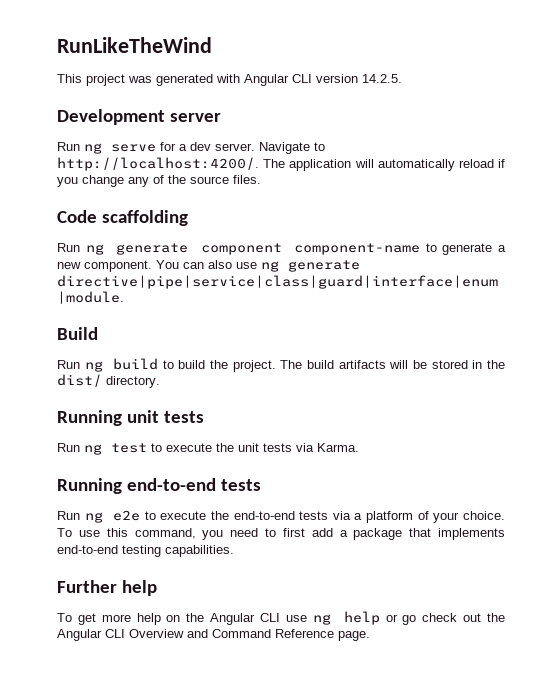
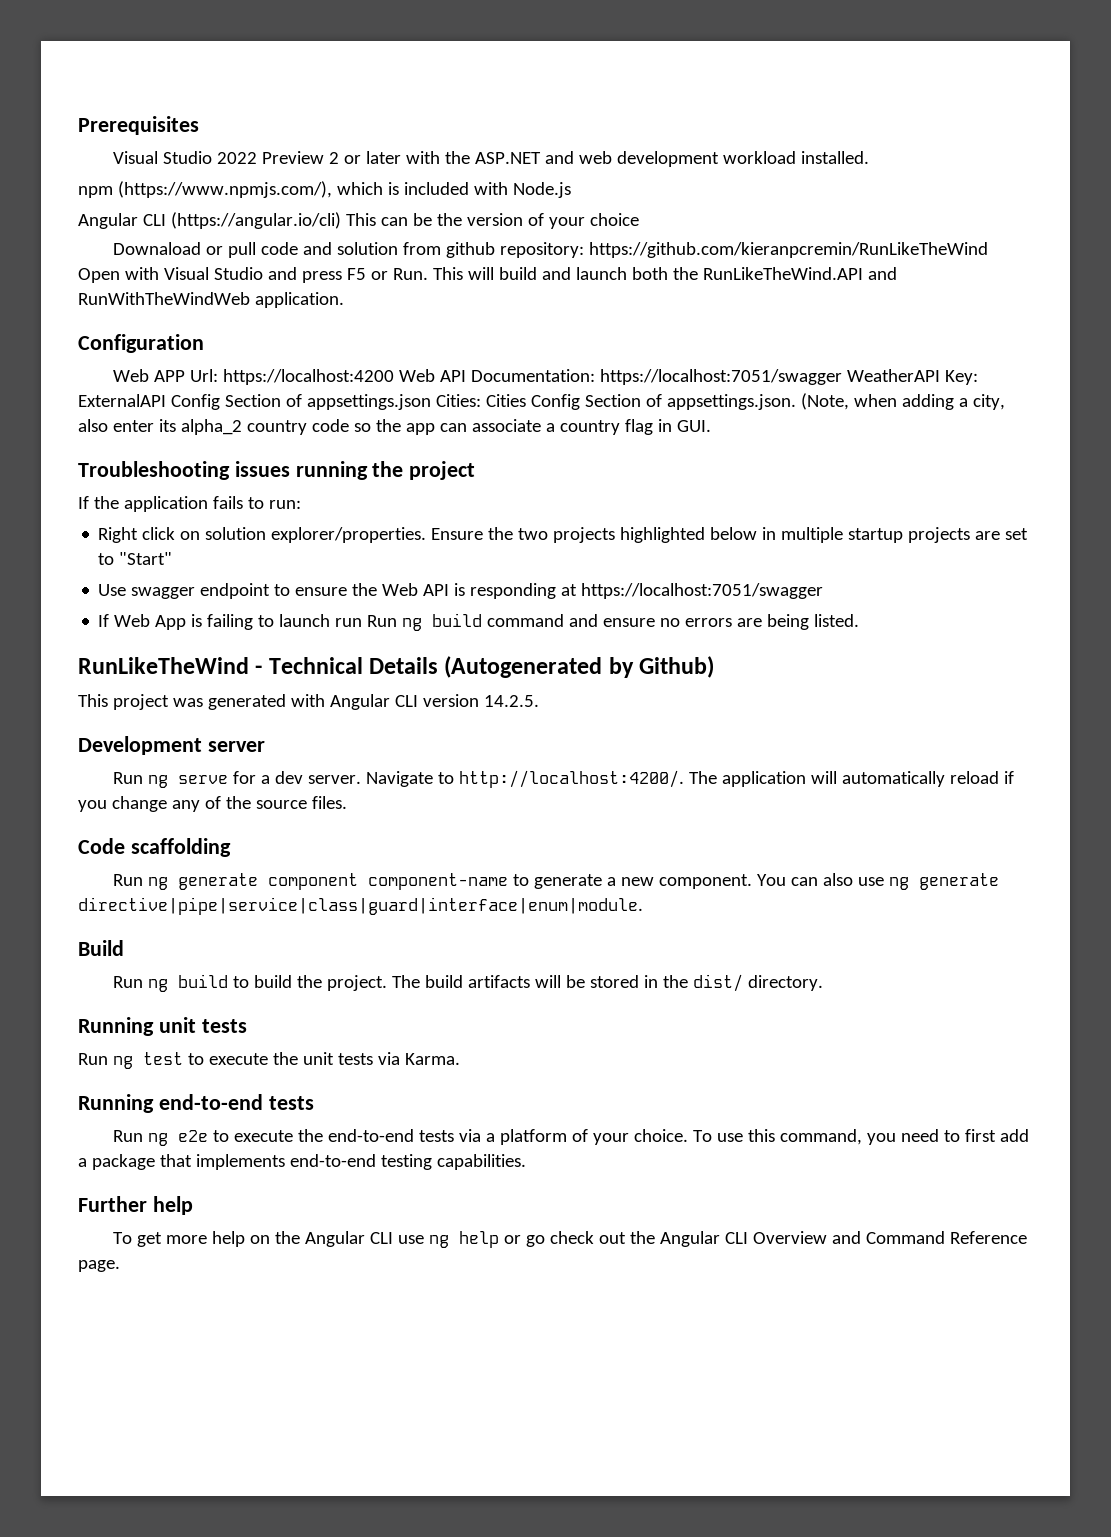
- RunLikeTheWind
+ Prerequisites
+ Visual Studio 2022 Preview 2 or later with the ASP.NET and web development workload installed.
+ npm (https://www.npmjs.com/), which is included with Node.js
+ Angular CLI (https://angular.io/cli) This can be the version of your choice
+ Downaload or pull code and solution from github repository: https://github.com/kieranpcremin/RunLikeTheWind Open with Visual Studio and press F5 or Run. This will build and launch both the RunLikeTheWind.API and RunWithTheWindWeb application.
+ Configuration
+ Web APP Url: https://localhost:4200 Web API Documentation: https://localhost:7051/swagger WeatherAPI Key: ExternalAPI Config Section of appsettings.json Cities: Cities Config Section of appsettings.json. (Note, when adding a city, also enter its alpha_2 country code so the app can associate a country flag in GUI.
+ Troubleshooting issues running the project
+ If the application fails to run:
+ Right click on solution explorer/properties. Ensure the two projects highlighted below in multiple startup projects are set to "Start"
+ Use swagger endpoint to ensure the Web API is responding at https://localhost:7051/swagger
+ If Web App is failing to launch run Run ng build command and ensure no errors are being listed.
+ RunLikeTheWind - Technical Details (Autogenerated by Github)

